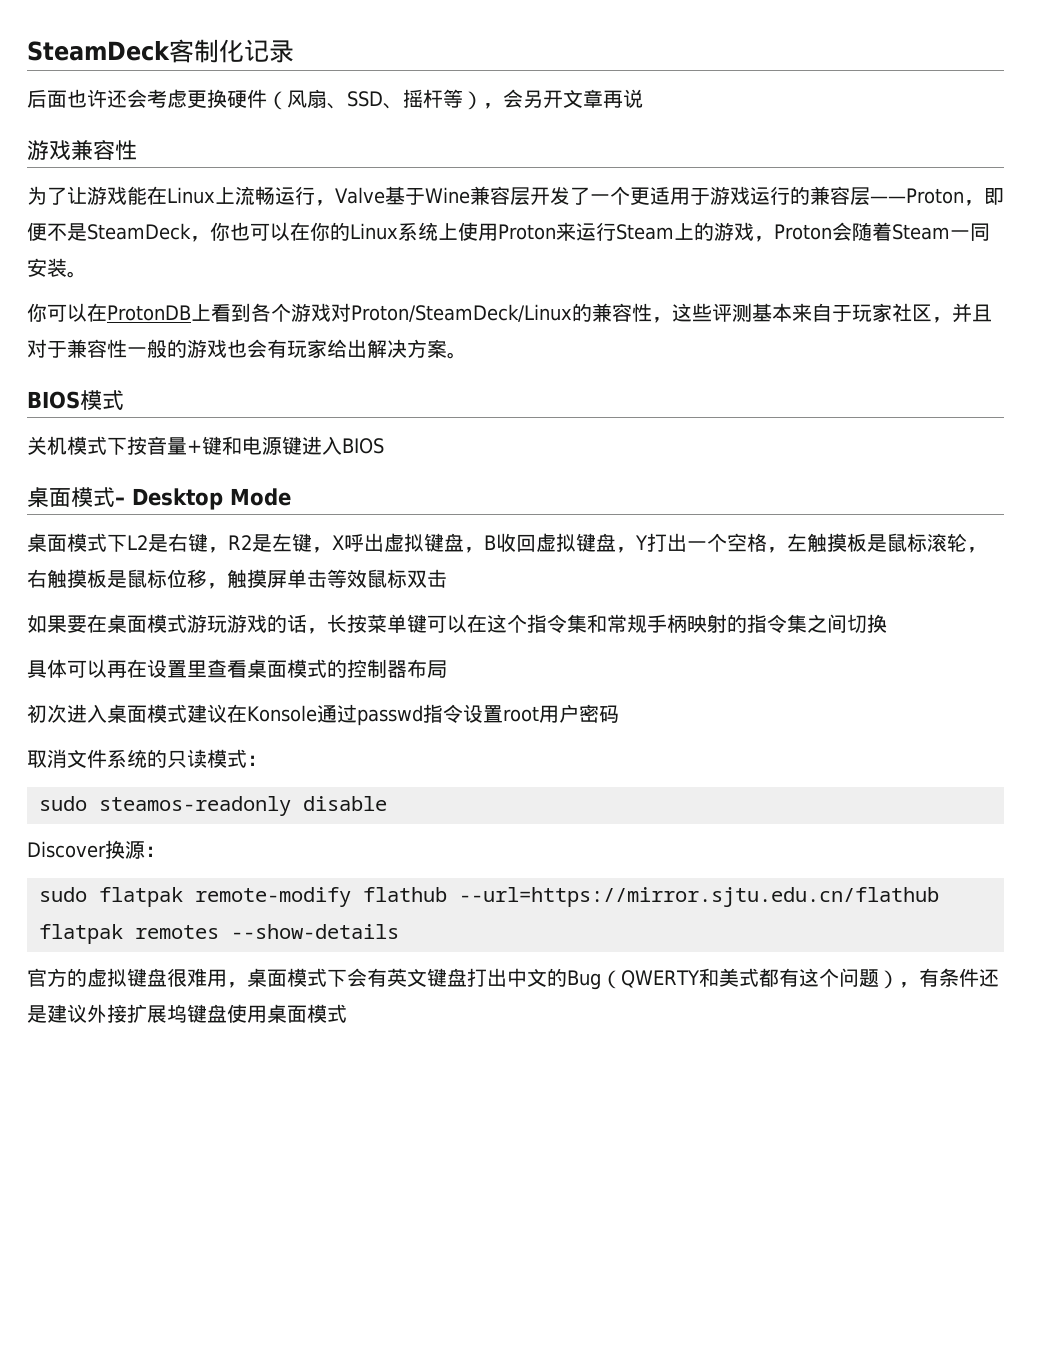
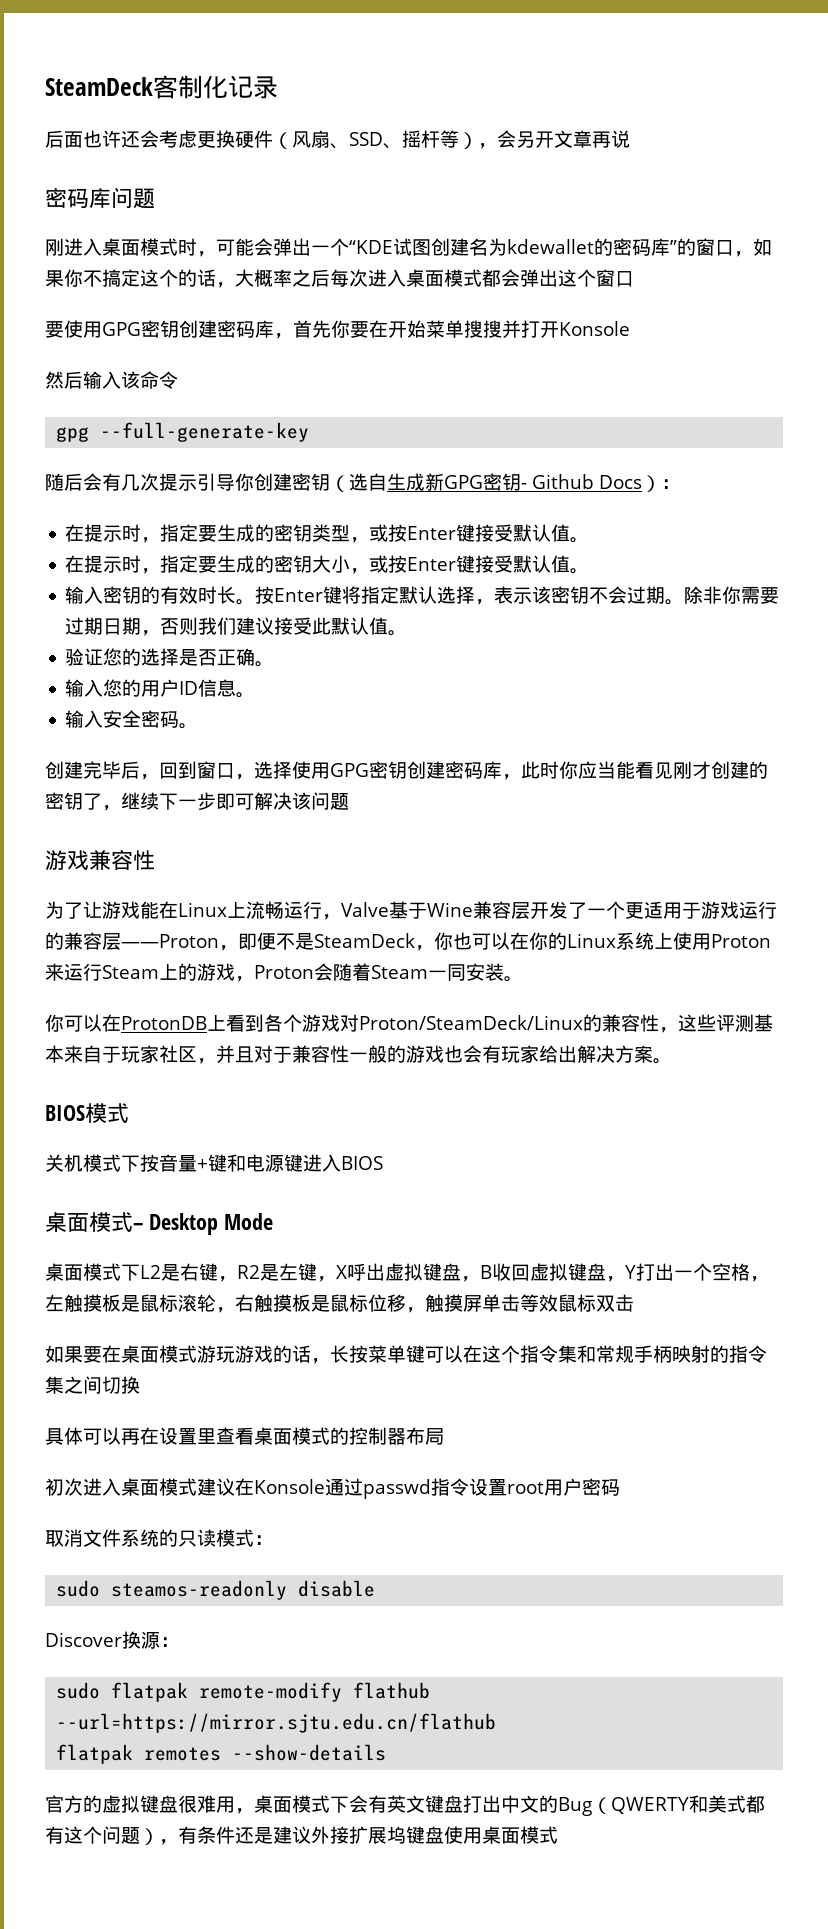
+ 密码库问题
+ 刚进入桌面模式时，可能会弹出一个“KDE试图创建名为kdewallet的密码库”的窗口，如果你不搞定这个的话，大概率之后每次进入桌面模式都会弹出这个窗口
+ 要使用GPG密钥创建密码库，首先你要在开始菜单搜搜并打开Konsole
+ 然后输入该命令
+ gpg --full-generate-key
+ 随后会有几次提示引导你创建密钥（选自生成新GPG密钥- Github Docs）：
+ 在提示时，指定要生成的密钥类型，或按Enter键接受默认值。
+ 在提示时，指定要生成的密钥大小，或按Enter键接受默认值。
+ 输入密钥的有效时长。按Enter键将指定默认选择，表示该密钥不会过期。除非你需要过期日期，否则我们建议接受此默认值。
+ 验证您的选择是否正确。
+ 输入您的用户ID信息。
+ 输入安全密码。
+ 创建完毕后，回到窗口，选择使用GPG密钥创建密码库，此时你应当能看见刚才创建的密钥了，继续下一步即可解决该问题

